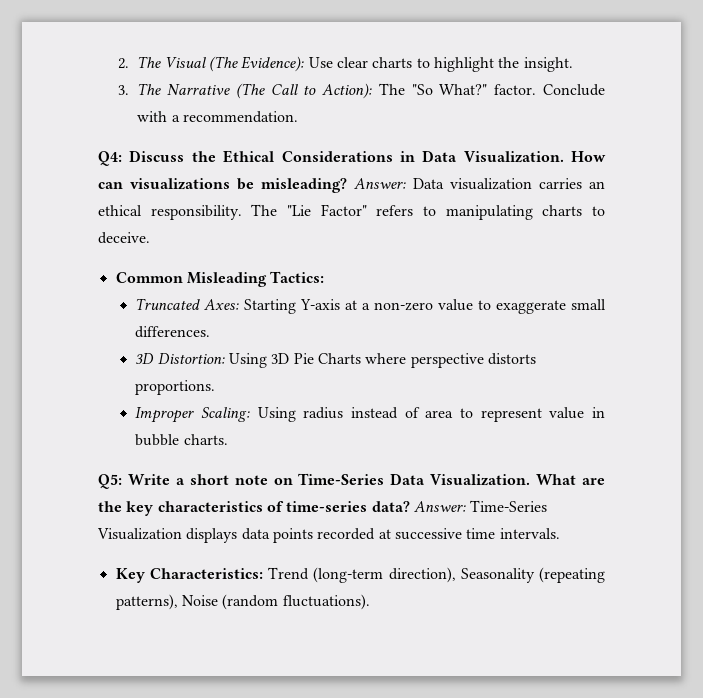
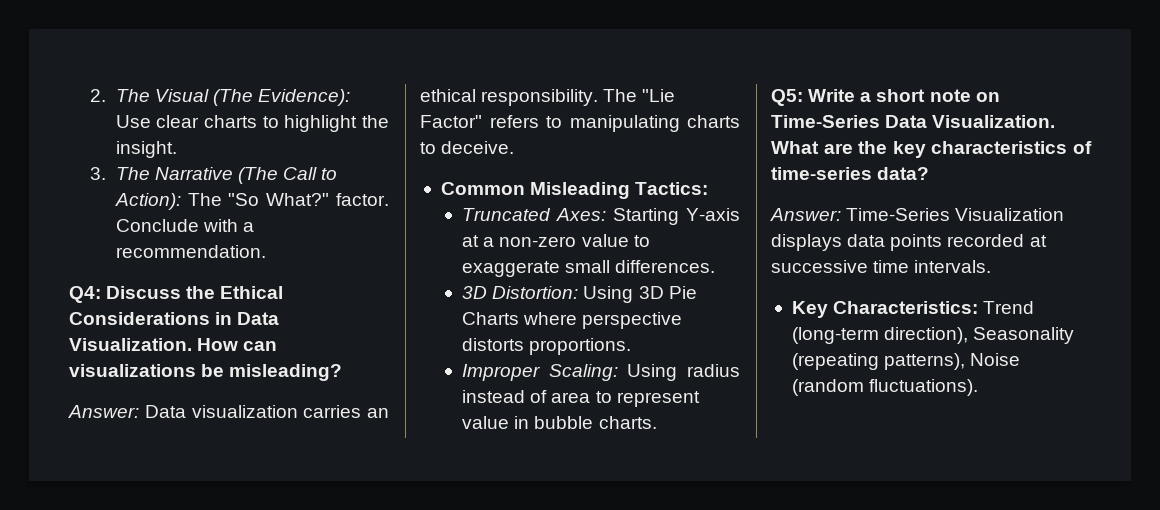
- How can visualizations be misleading? Answer: Data visualization carries an ethical responsibility.
+ How can visualizations be misleading?
+ Answer: Data visualization carries an ethical responsibility.
- What are the key characteristics of time-series data? Answer: Time-Series Visualization displays data points recorded at successive time intervals.
+ What are the key characteristics of time-series data?
+ Answer: Time-Series Visualization displays data points recorded at successive time intervals.

